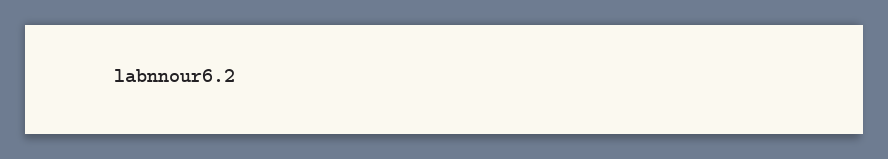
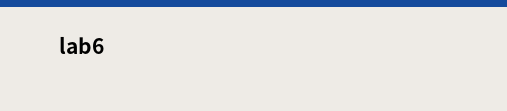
- labnnour6.2
+ lab6

